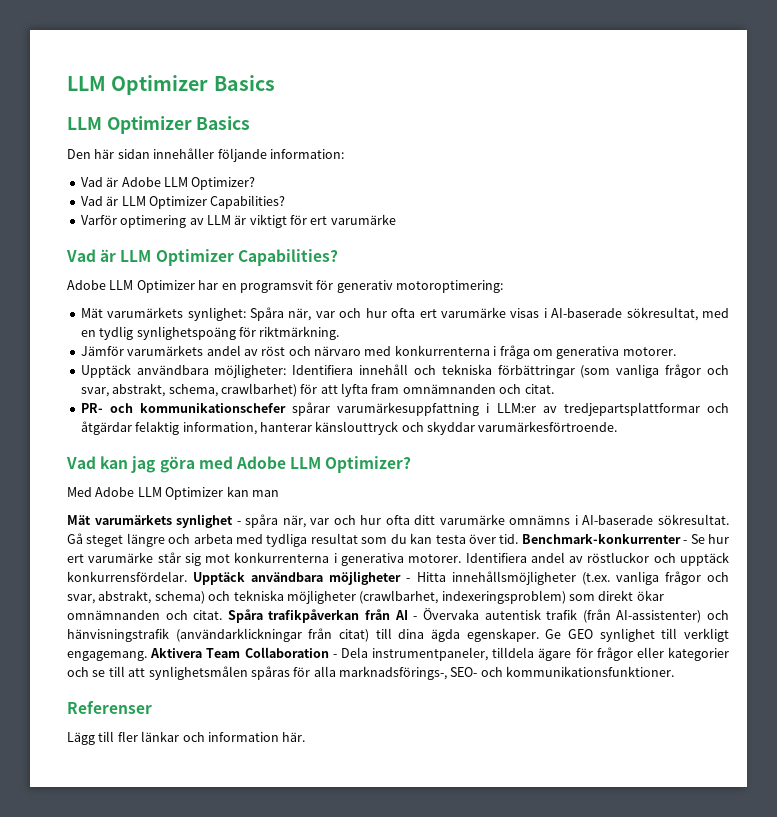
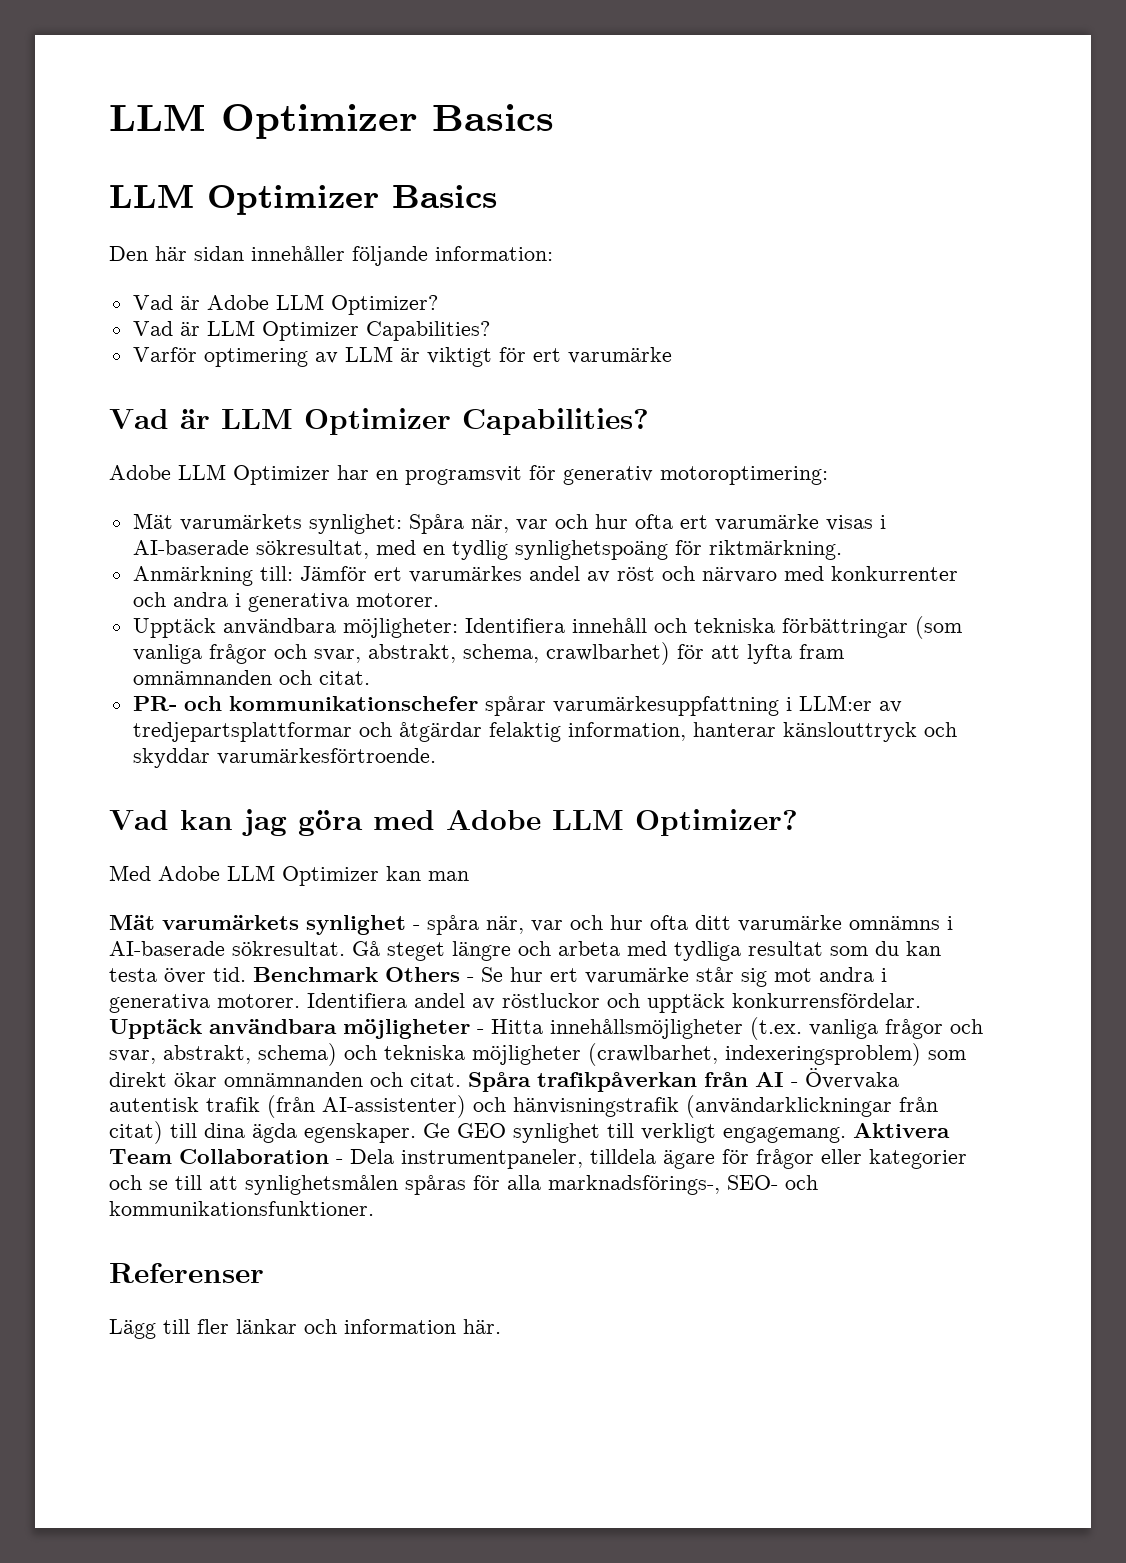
- Jämför varumärkets andel av röst och närvaro med konkurrenterna i fråga om generativa motorer.
+ Anmärkning till: Jämför ert varumärkes andel av röst och närvaro med konkurrenter och andra i generativa motorer.
- Benchmark-konkurrenter - Se hur ert varumärke står sig mot konkurrenterna i generativa motorer.
+ Benchmark Others - Se hur ert varumärke står sig mot andra i generativa motorer.

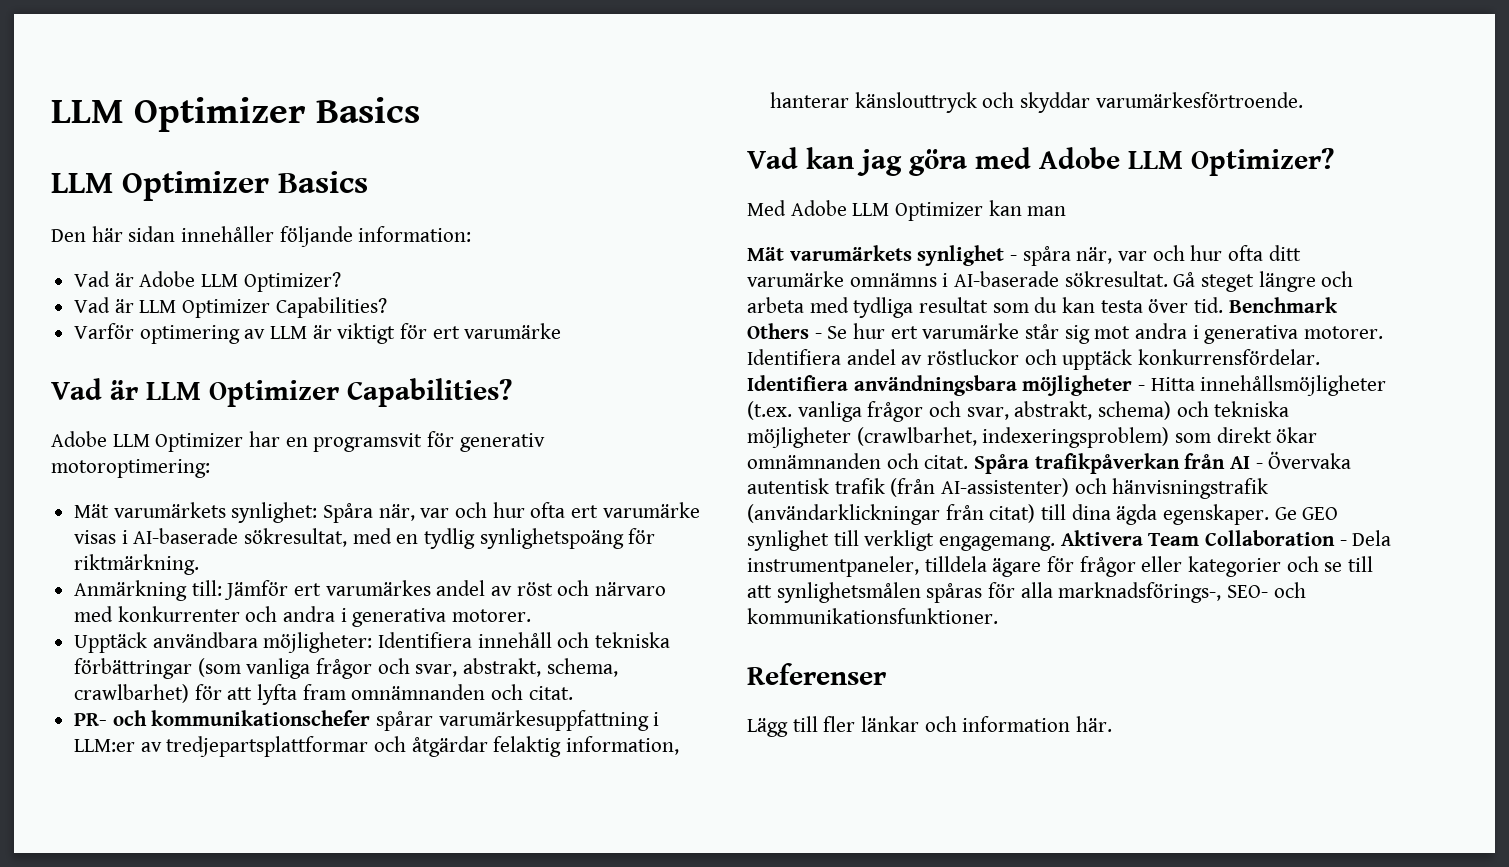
- Upptäck användbara möjligheter - Hitta innehållsmöjligheter (t.ex. vanliga frågor och svar, abstrakt, schema) och tekniska möjligheter (crawlbarhet, indexeringsproblem) som direkt ökar omnämnanden och citat.
+ Identifiera användningsbara möjligheter - Hitta innehållsmöjligheter (t.ex. vanliga frågor och svar, abstrakt, schema) och tekniska möjligheter (crawlbarhet, indexeringsproblem) som direkt ökar omnämnanden och citat.

